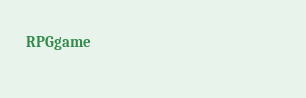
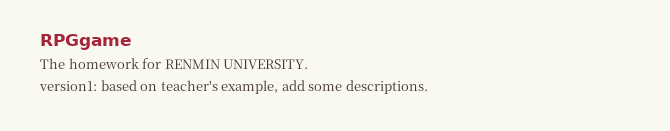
+ The homework for RENMIN UNIVERSITY.
+ version1: based on teacher's example, add some descriptions.

